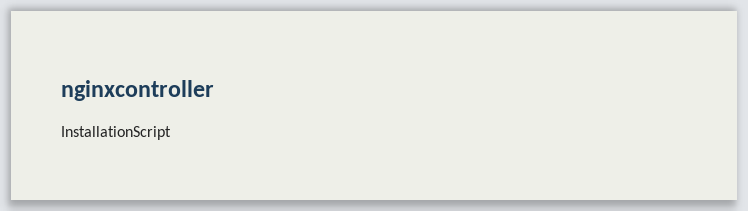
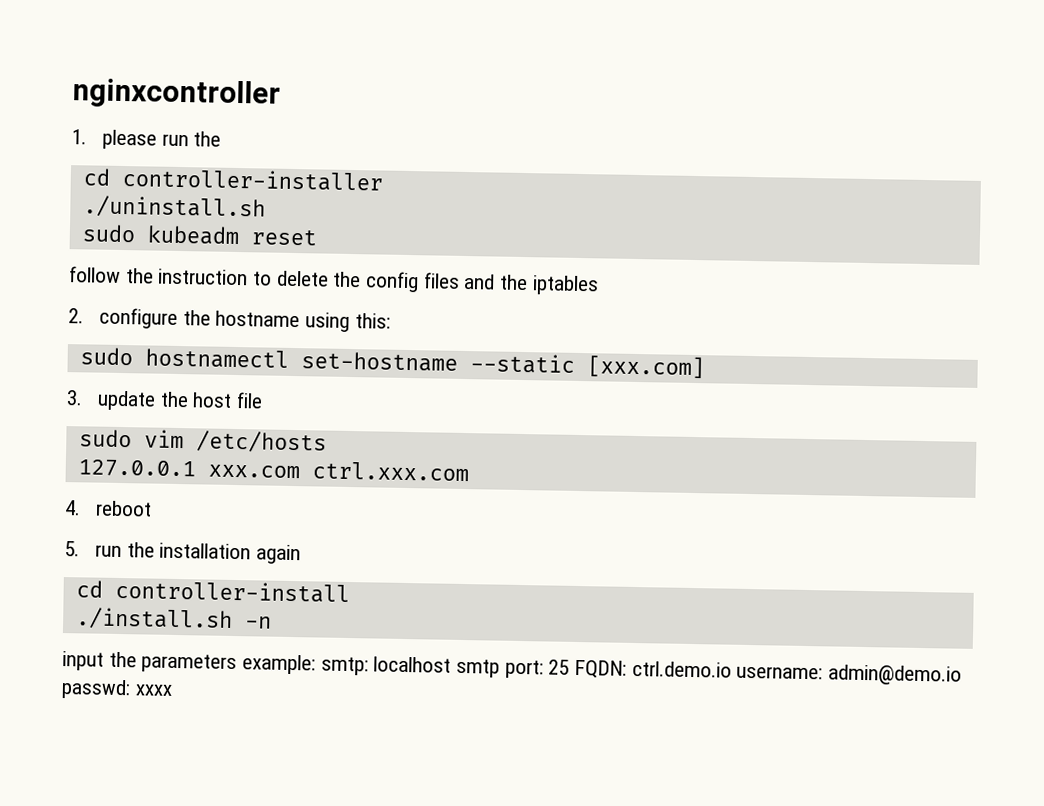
- InstallationScript
+ 1. please run the
+ cd controller-installer
+ ./uninstall.sh
+ sudo kubeadm reset
+ follow the instruction to delete the config files and the iptables
+ 2. configure the hostname using this:
+ sudo hostnamectl set-hostname --static [xxx.com]
+ 3. update the host file
+ sudo vim /etc/hosts
+ 127.0.0.1 xxx.com ctrl.xxx.com
+ 4. reboot
+ 5. run the installation again
+ cd controller-install
+ ./install.sh -n
+ input the parameters example: smtp: localhost smtp port: 25 FQDN: ctrl.demo.io username: admin@demo.io passwd: xxxx

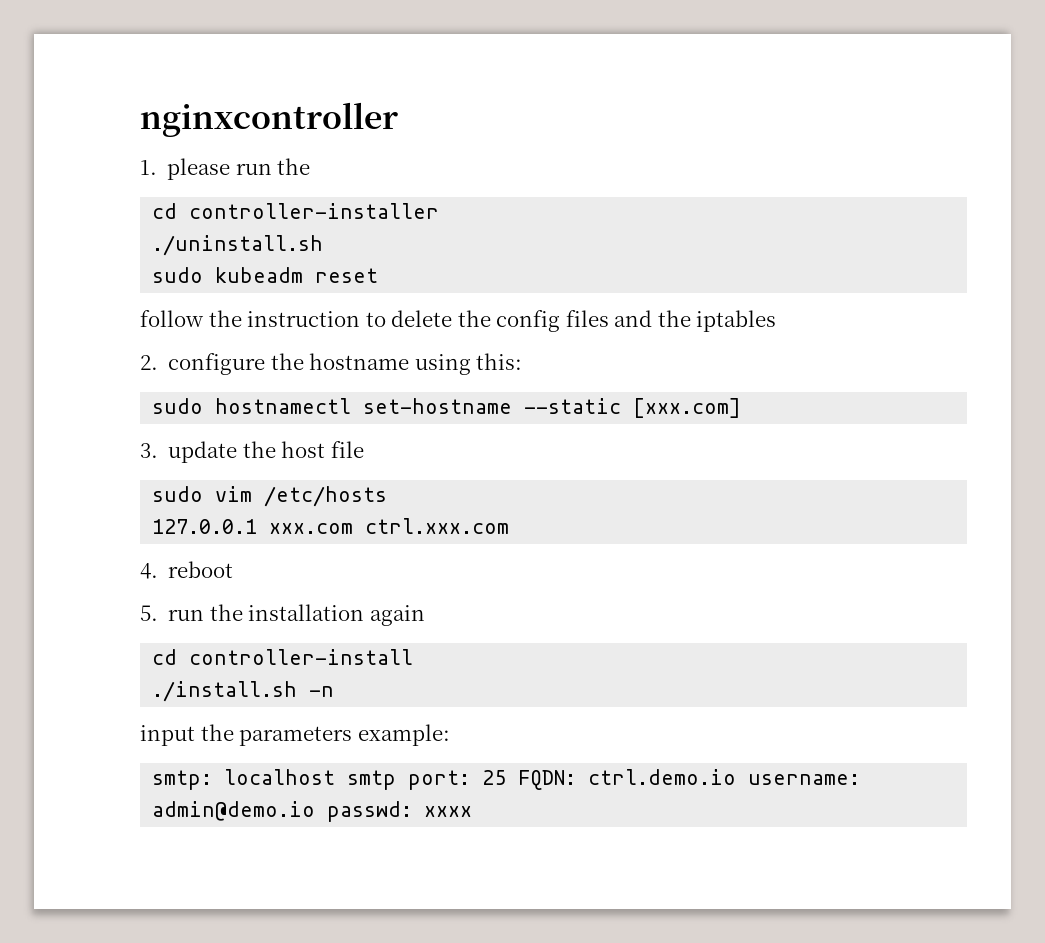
- input the parameters example: smtp: localhost smtp port: 25 FQDN: ctrl.demo.io username: admin@demo.io passwd: xxxx
+ input the parameters example:
+ smtp: localhost smtp port: 25 FQDN: ctrl.demo.io username: admin@demo.io passwd: xxxx

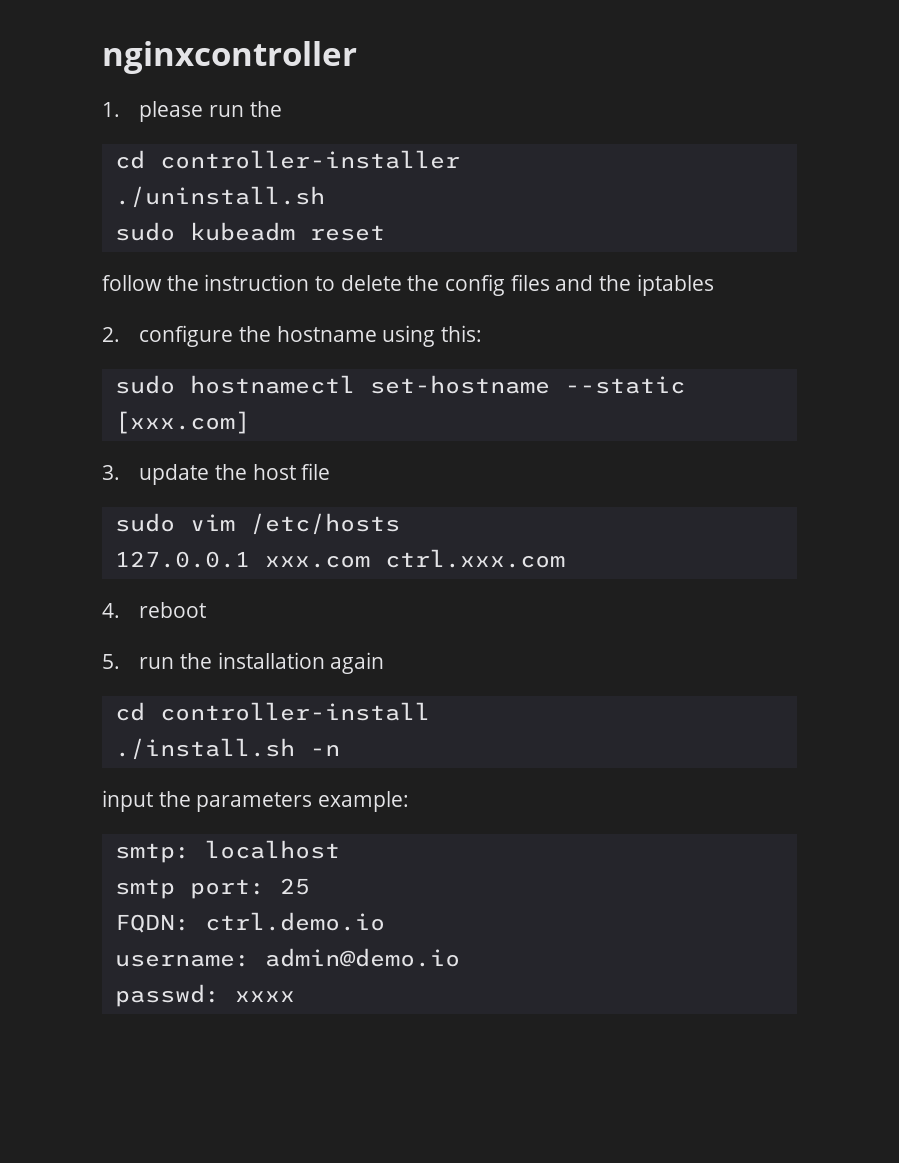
- smtp: localhost smtp port: 25 FQDN: ctrl.demo.io username: admin@demo.io passwd: xxxx
+ smtp: localhost
+ smtp port: 25
+ FQDN: ctrl.demo.io
+ username: admin@demo.io
+ passwd: xxxx

